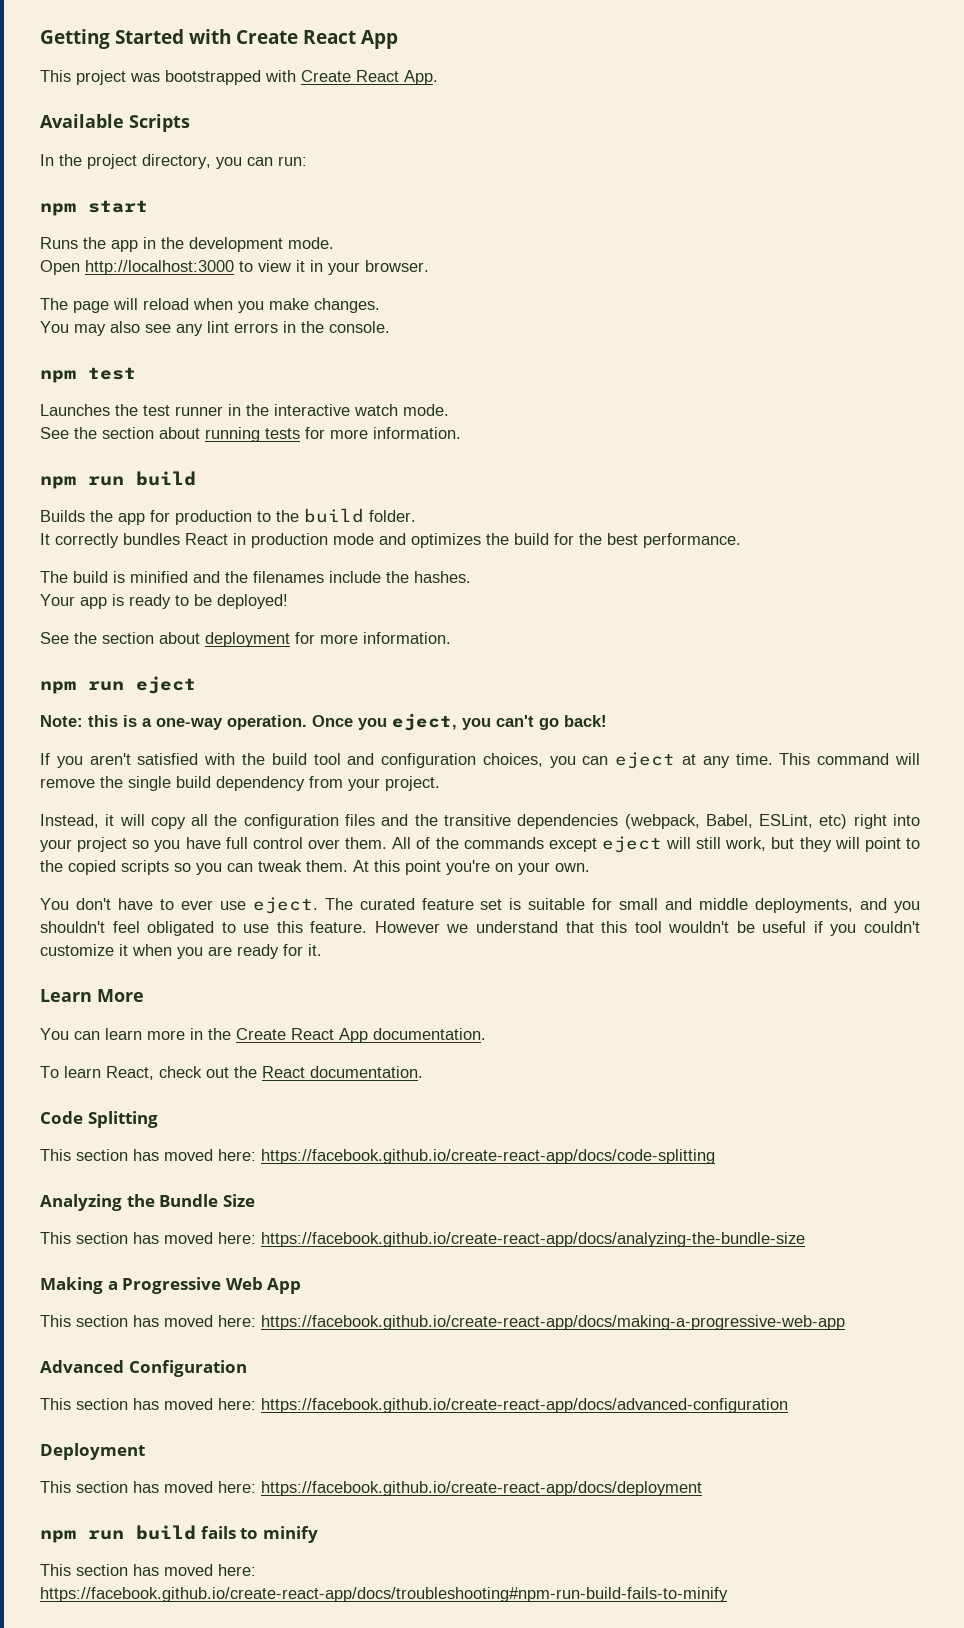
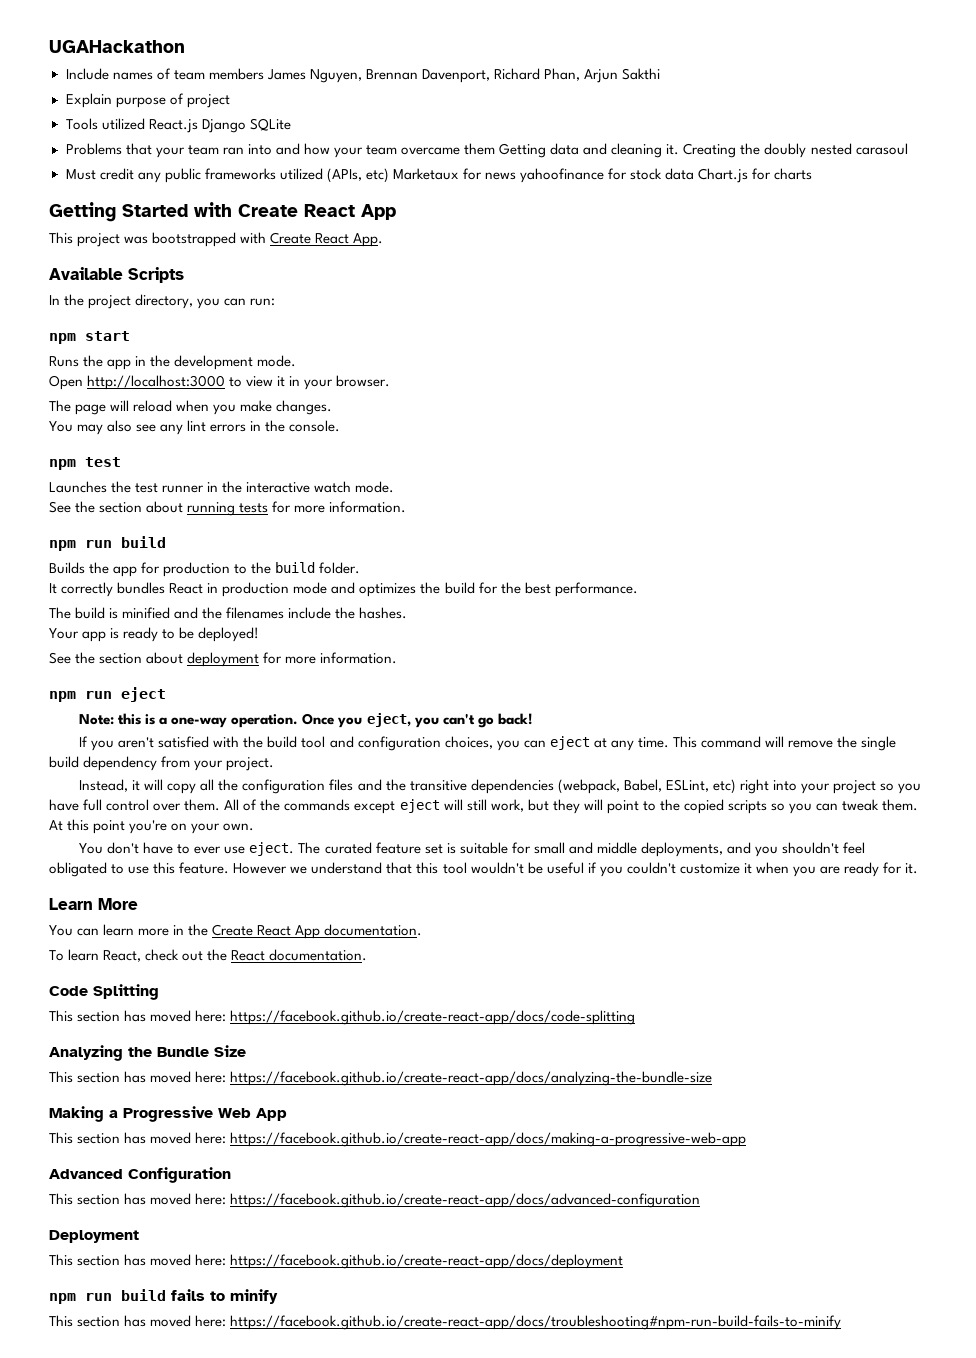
+ UGAHackathon
+ Include names of team members James Nguyen, Brennan Davenport, Richard Phan, Arjun Sakthi
+ Explain purpose of project
+ Tools utilized React.js Django SQLite
+ Problems that your team ran into and how your team overcame them Getting data and cleaning it. Creating the doubly nested carasoul
+ Must credit any public frameworks utilized (APIs, etc) Marketaux for news yahoofinance for stock data Chart.js for charts

